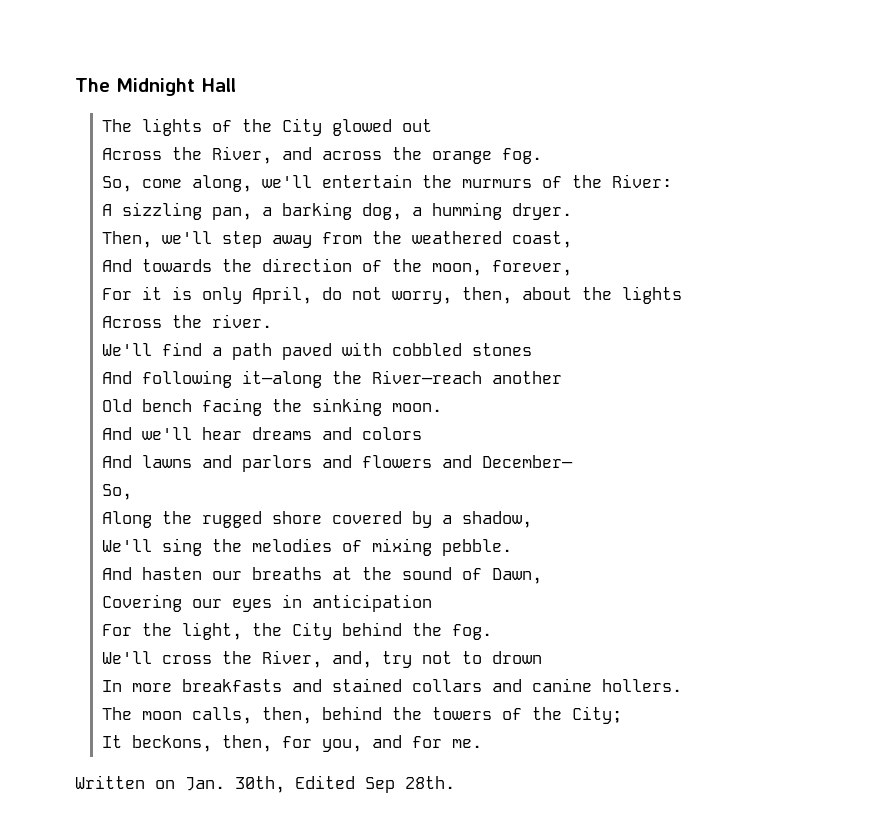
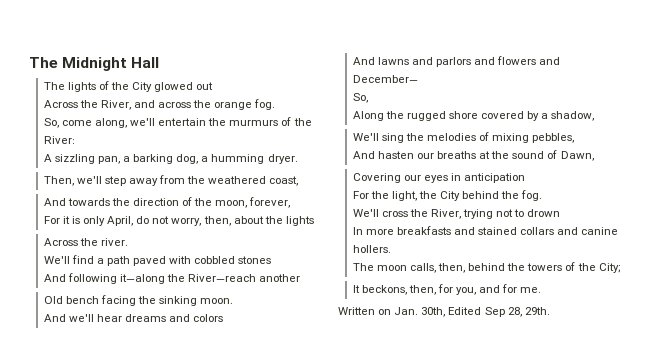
- We'll sing the melodies of mixing pebble.
+ We'll sing the melodies of mixing pebbles,
- We'll cross the River, and, try not to drown
+ We'll cross the River, trying not to drown
- Written on Jan. 30th, Edited Sep 28th.
+ Written on Jan. 30th, Edited Sep 28, 29th.

